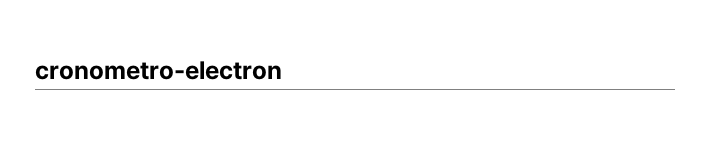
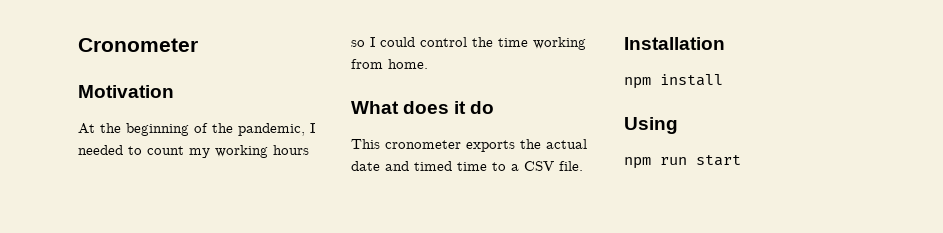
- cronometro-electron
+ Cronometer
+ Motivation
+ At the beginning of the pandemic, I needed to count my working hours so I could control the time working from home.
+ What does it do
+ This cronometer exports the actual date and timed time to a CSV file.
+ Installation
+ npm install
+ Using
+ npm run start

